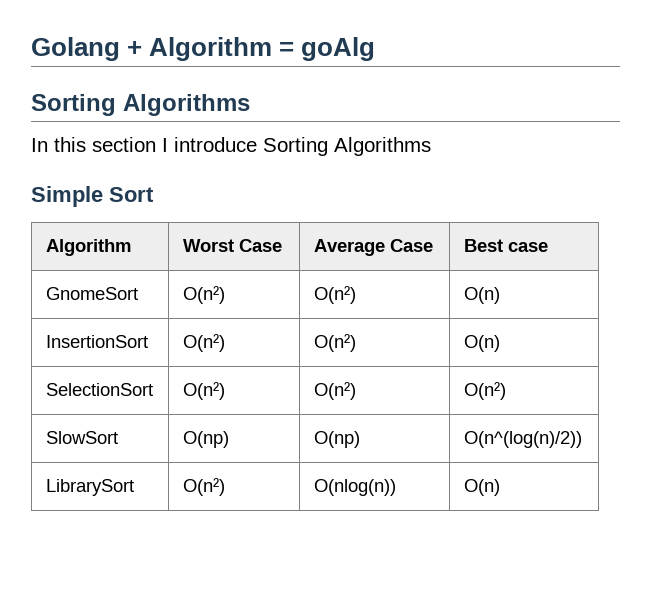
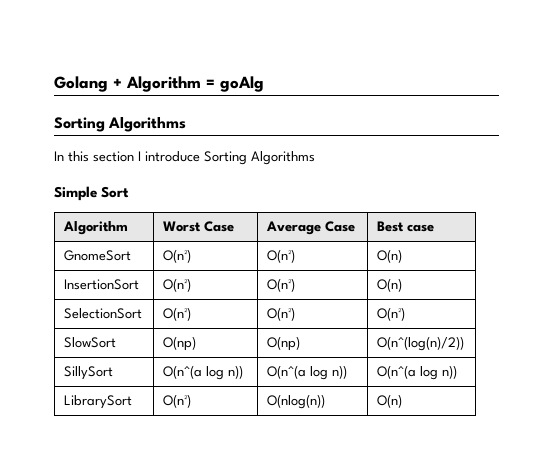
+ SillySort | O(n^(a log n)) | O(n^(a log n)) | O(n^(a log n))

